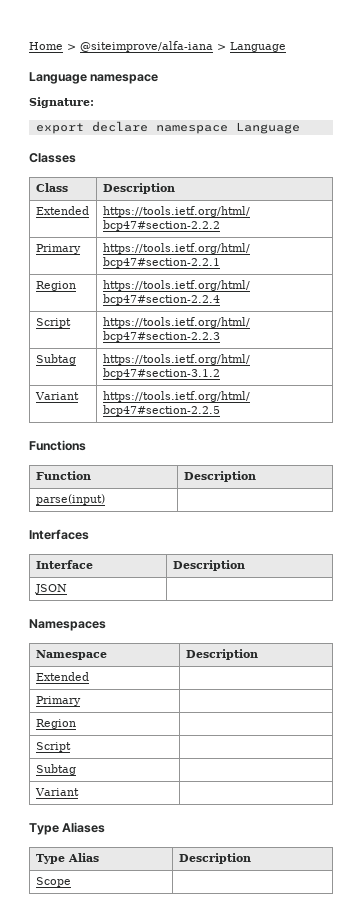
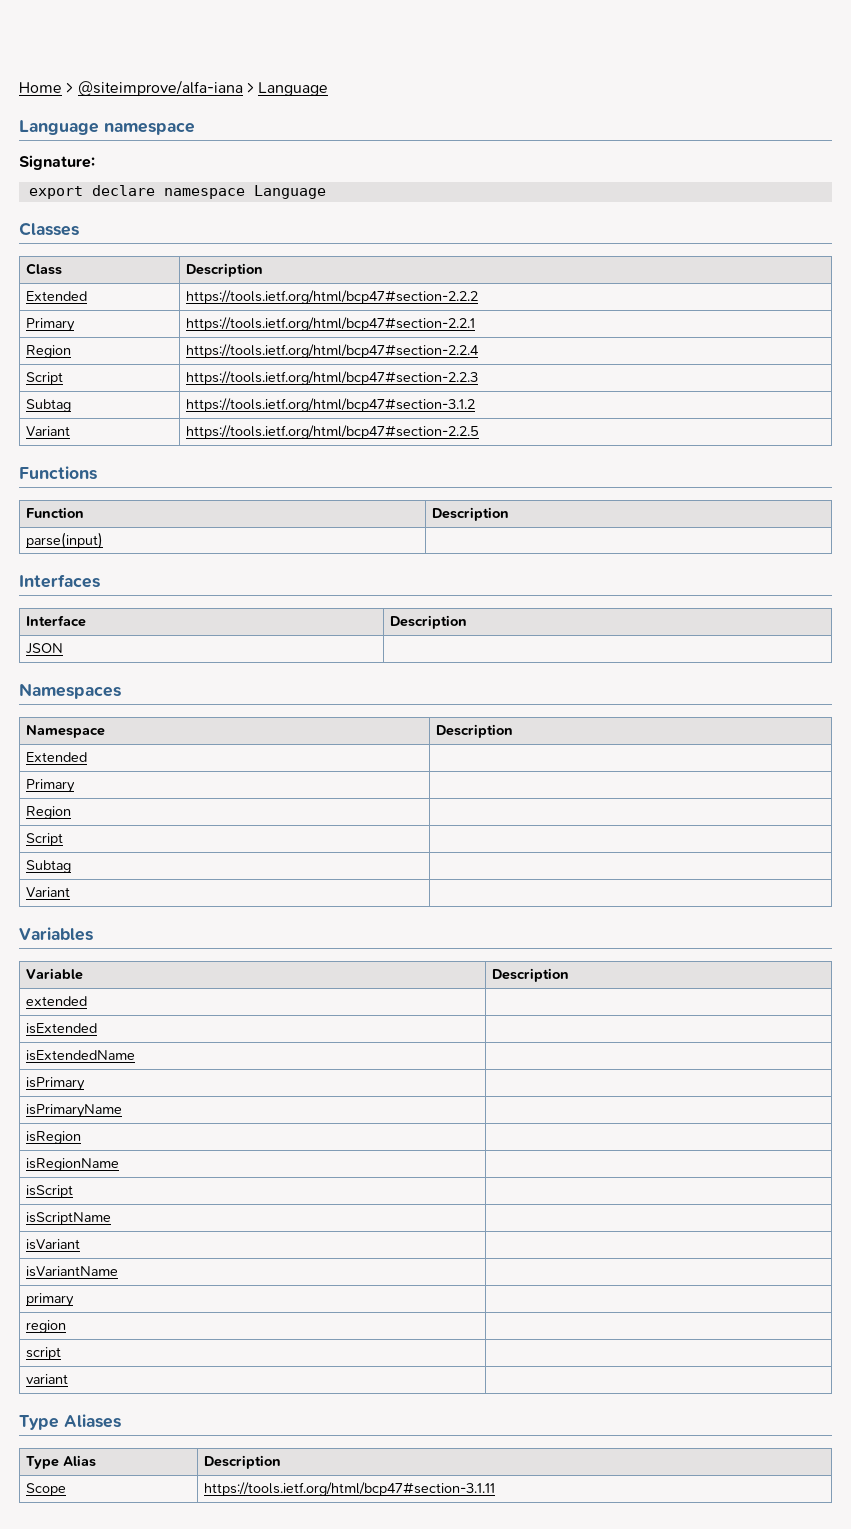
+ Variables
+ Variable | Description
+ extended |
+ isExtended |
+ isExtendedName |
+ isPrimary |
+ isPrimaryName |
+ isRegion |
+ isRegionName |
+ isScript |
+ isScriptName |
+ isVariant |
+ isVariantName |
+ primary |
+ region |
+ script |
+ variant |
- Scope |
+ Scope | https://tools.ietf.org/html/bcp47#section-3.1.11

